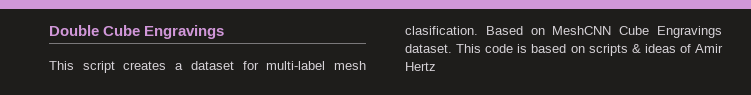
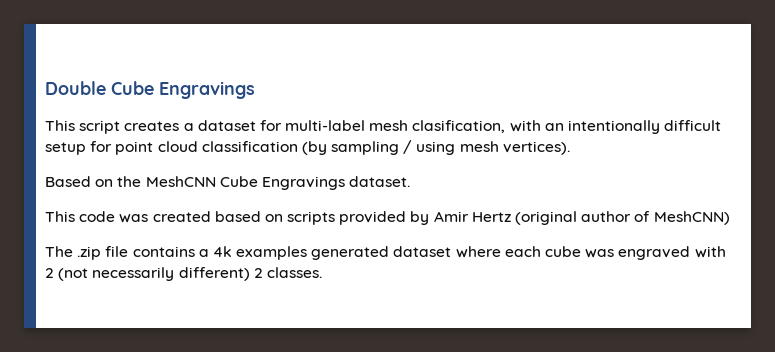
- This script creates a dataset for multi-label mesh clasification. Based on MeshCNN Cube Engravings dataset. This code is based on scripts & ideas of Amir Hertz
+ This script creates a dataset for multi-label mesh clasification, with an intentionally difficult setup for point cloud classification (by sampling / using mesh vertices).
+ Based on the MeshCNN Cube Engravings dataset.
+ This code was created based on scripts provided by Amir Hertz (original author of MeshCNN)
+ The .zip file contains a 4k examples generated dataset where each cube was engraved with 2 (not necessarily different) 2 classes.

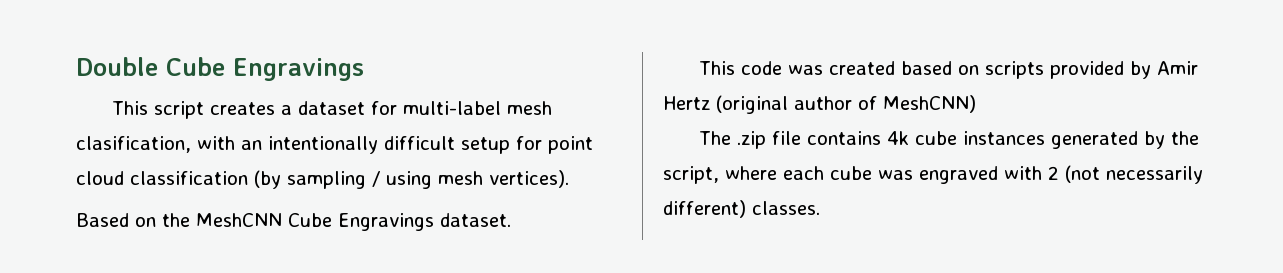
- The .zip file contains a 4k examples generated dataset where each cube was engraved with 2 (not necessarily different) 2 classes.
+ The .zip file contains 4k cube instances generated by the script, where each cube was engraved with 2 (not necessarily different) classes.

